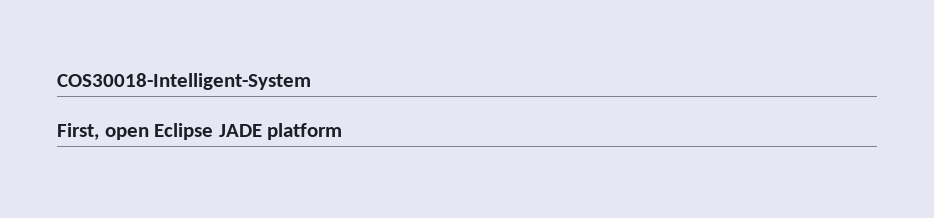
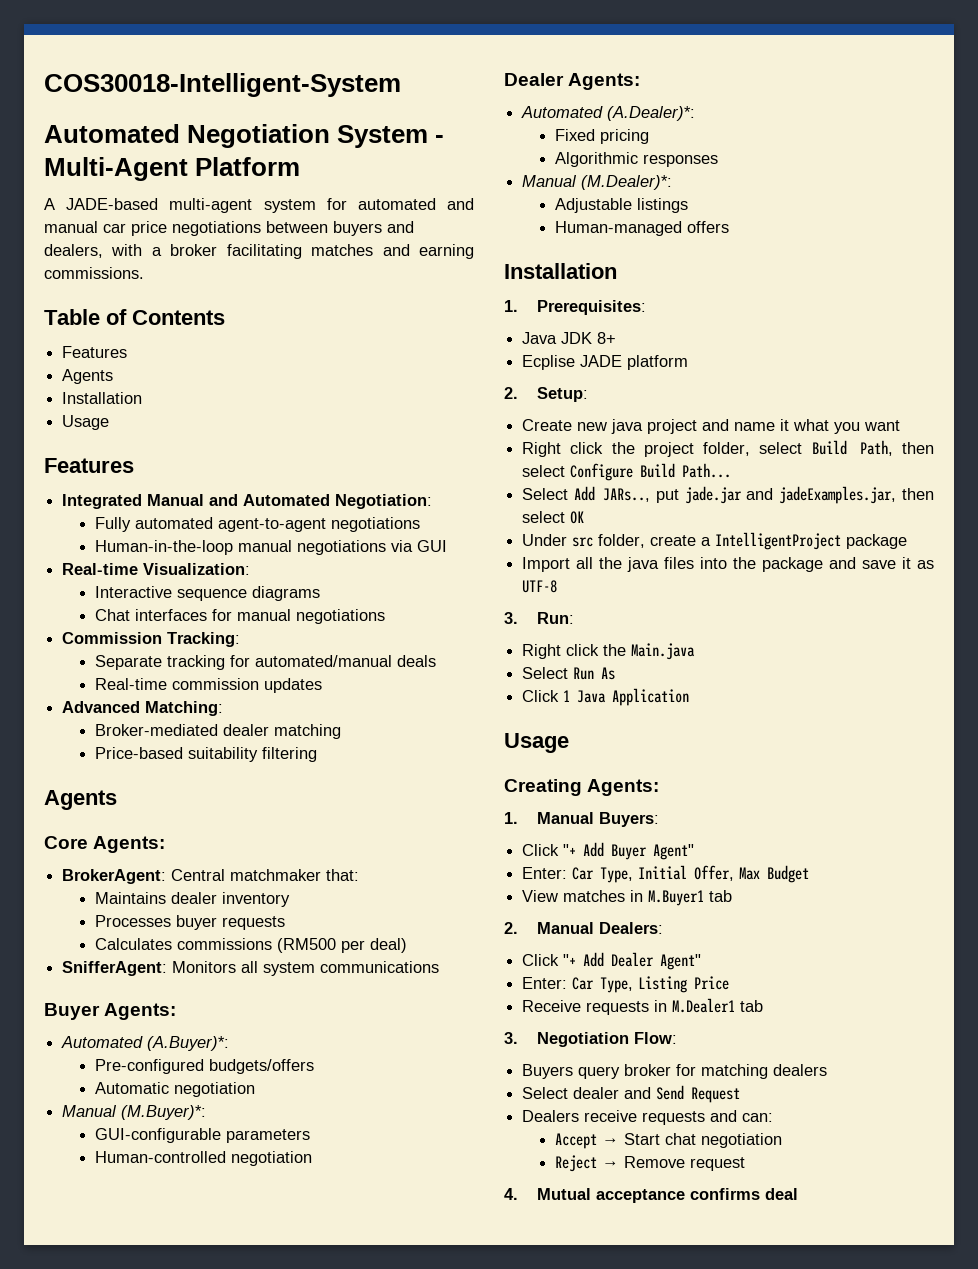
- First, open Eclipse JADE platform
+ Automated Negotiation System - Multi-Agent Platform
+ A JADE-based multi-agent system for automated and manual car price negotiations between buyers and dealers, with a broker facilitating matches and earning commissions.
+ Table of Contents
+ Features
+ Agents
+ Installation
+ Usage
+ Features
+ Integrated Manual and Automated Negotiation:
+ Fully automated agent-to-agent negotiations
+ Human-in-the-loop manual negotiations via GUI
+ Real-time Visualization:
+ Interactive sequence diagrams
+ Chat interfaces for manual negotiations
+ Commission Tracking:
+ Separate tracking for automated/manual deals
+ Real-time commission updates
+ Advanced Matching:
+ Broker-mediated dealer matching
+ Price-based suitability filtering
+ Agents
+ Core Agents:
+ BrokerAgent: Central matchmaker that:
+ Maintains dealer inventory
+ Processes buyer requests
+ Calculates commissions (RM500 per deal)
+ SnifferAgent: Monitors all system communications
+ Buyer Agents:
+ Automated (A.Buyer)*:
+ Pre-configured budgets/offers
+ Automatic negotiation
+ Manual (M.Buyer)*:
+ GUI-configurable parameters
+ Human-controlled negotiation
+ Dealer Agents:
+ Automated (A.Dealer)*:
+ Fixed pricing
+ Algorithmic responses
+ Manual (M.Dealer)*:
+ Adjustable listings
+ Human-managed offers
+ Installation
+ 1. Prerequisites:
+ Java JDK 8+
+ Ecplise JADE platform
+ 2. Setup:
+ Create new java project and name it what you want
+ Right click the project folder, select Build Path, then select Configure Build Path...
+ Select Add JARs.., put jade.jar and jadeExamples.jar, then select OK
+ Under src folder, create a IntelligentProject package
+ Import all the java files into the package and save it as UTF-8
+ 3. Run:
+ Right click the Main.java
+ Select Run As
+ Click 1 Java Application
+ Usage
+ Creating Agents:
+ 1. Manual Buyers:
+ Click "+ Add Buyer Agent"
+ Enter: Car Type, Initial Offer, Max Budget
+ View matches in M.Buyer1 tab
+ 2. Manual Dealers:
+ Click "+ Add Dealer Agent"
+ Enter: Car Type, Listing Price
+ Receive requests in M.Dealer1 tab
+ 3. Negotiation Flow:
+ Buyers query broker for matching dealers
+ Select dealer and Send Request
+ Dealers receive requests and can:
+ Accept → Start chat negotiation
+ Reject → Remove request
+ 4. Mutual acceptance confirms deal

